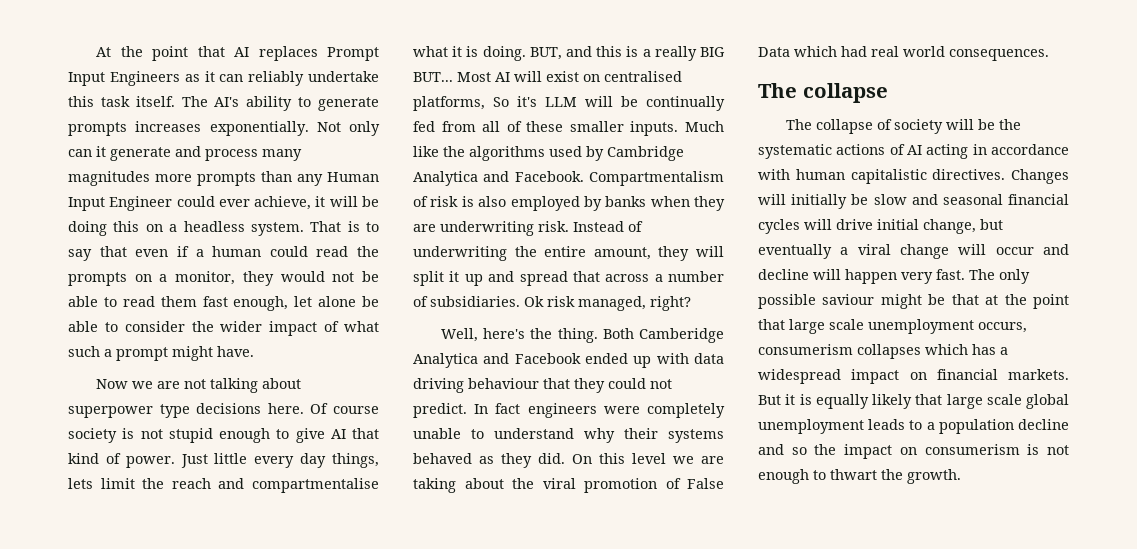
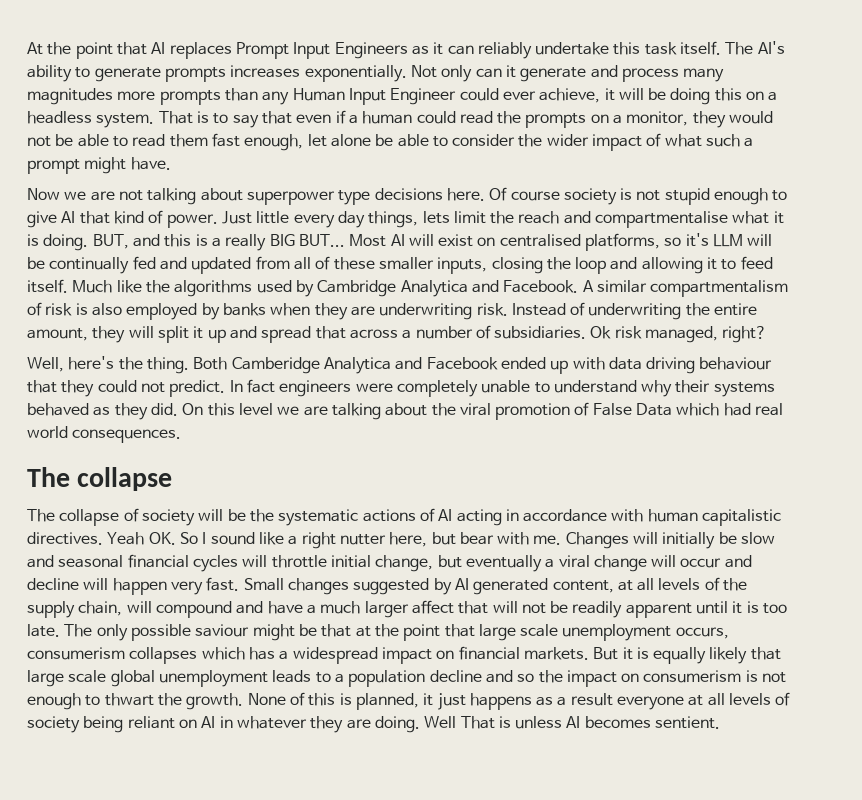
- Most AI will exist on centralised platforms, So it's LLM will be continually fed from all of these smaller inputs.
+ Most AI will exist on centralised platforms, so it's LLM will be continually fed and updated from all of these smaller inputs, closing the loop and allowing it to feed itself.
- Compartmentalism of risk is also employed by banks when they are underwriting risk.
+ A similar compartmentalism of risk is also employed by banks when they are underwriting risk.
- On this level we are taking about the viral promotion of False Data which had real world consequences.
+ On this level we are talking about the viral promotion of False Data which had real world consequences.
+ Yeah OK. So I sound like a right nutter here, but bear with me.
- Changes will initially be slow and seasonal financial cycles will drive initial change, but eventually a viral change will occur and decline will happen very fast.
+ Changes will initially be slow and seasonal financial cycles will throttle initial change, but eventually a viral change will occur and decline will happen very fast.
+ Small changes suggested by AI generated content, at all levels of the supply chain, will compound and have a much larger affect that will not be readily apparent until it is too late.
+ None of this is planned, it just happens as a result everyone at all levels of society being reliant on AI in whatever they are doing. Well That is unless AI becomes sentient.

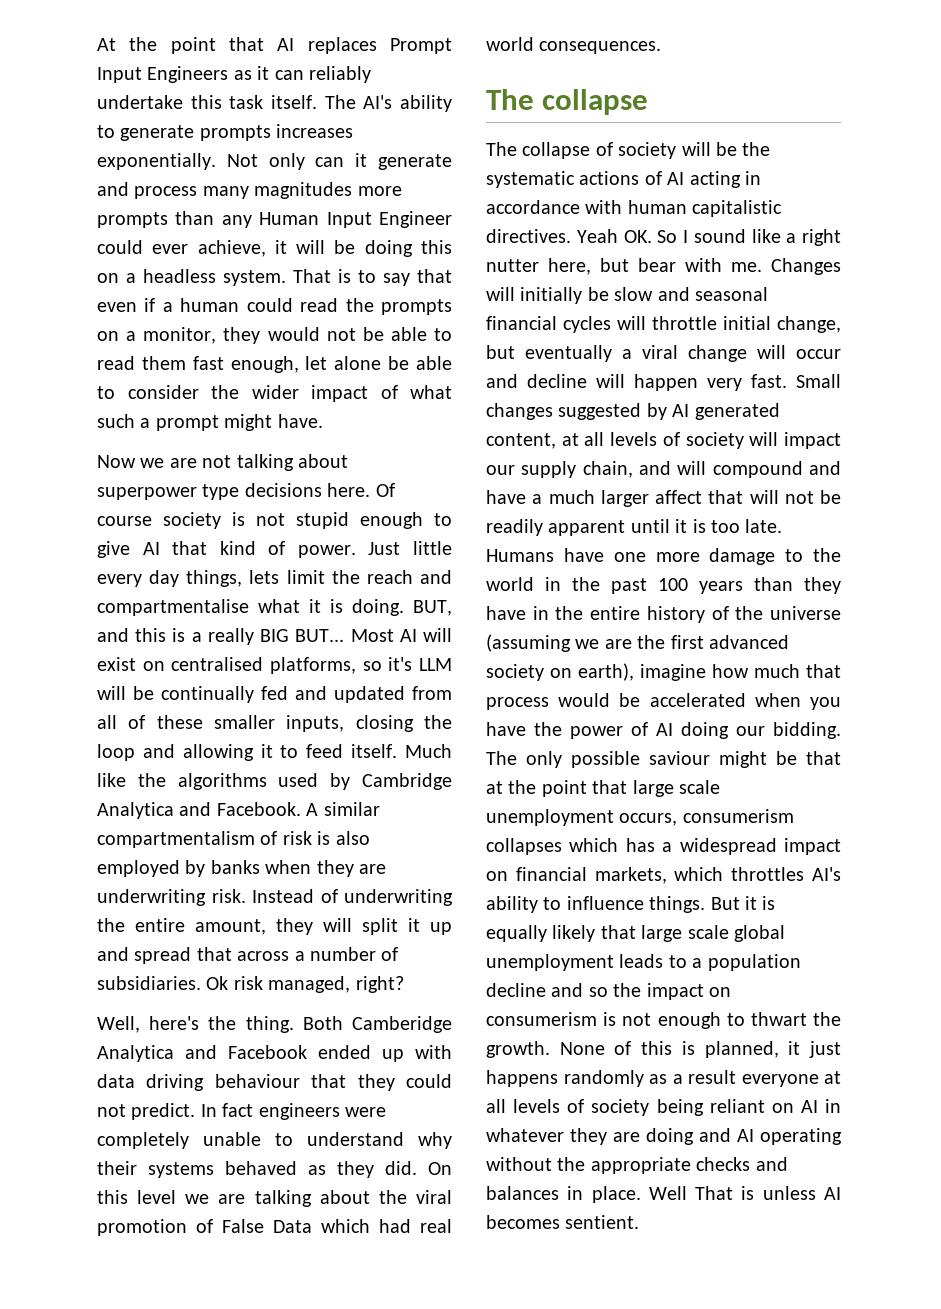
- Small changes suggested by AI generated content, at all levels of the supply chain, will compound and have a much larger affect that will not be readily apparent until it is too late.
+ Small changes suggested by AI generated content, at all levels of society will impact our supply chain, and will compound and have a much larger affect that will not be readily apparent until it is too late.
+ Humans have one more damage to the world in the past 100 years than they have in the entire history of the universe (assuming we are the first advanced society on earth), imagine how much that process would be accelerated when you have the power of AI doing our bidding.
- The only possible saviour might be that at the point that large scale unemployment occurs, consumerism collapses which has a widespread impact on financial markets.
+ The only possible saviour might be that at the point that large scale unemployment occurs, consumerism collapses which has a widespread impact on financial markets, which throttles AI's ability to influence things.
- None of this is planned, it just happens as a result everyone at all levels of society being reliant on AI in whatever they are doing.
+ None of this is planned, it just happens randomly as a result everyone at all levels of society being reliant on AI in whatever they are doing and AI operating without the appropriate checks and balances in place.

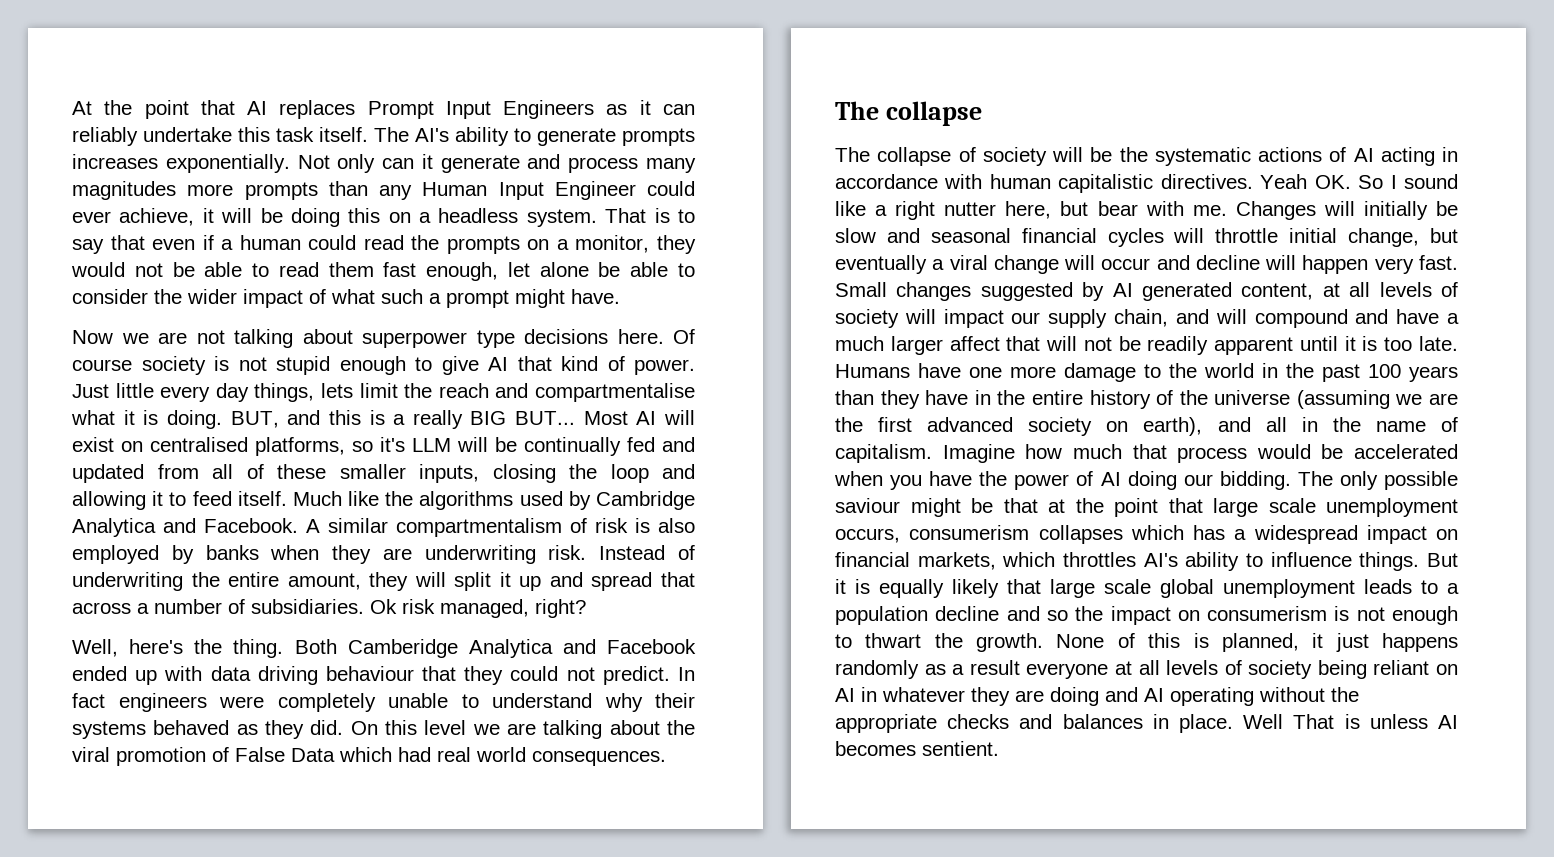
- Humans have one more damage to the world in the past 100 years than they have in the entire history of the universe (assuming we are the first advanced society on earth), imagine how much that process would be accelerated when you have the power of AI doing our bidding.
+ Humans have one more damage to the world in the past 100 years than they have in the entire history of the universe (assuming we are the first advanced society on earth), and all in the name of capitalism. Imagine how much that process would be accelerated when you have the power of AI doing our bidding.

